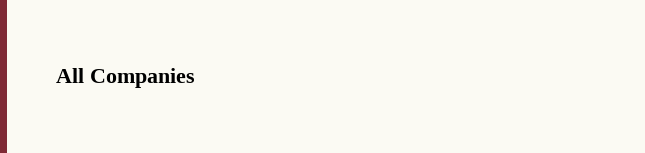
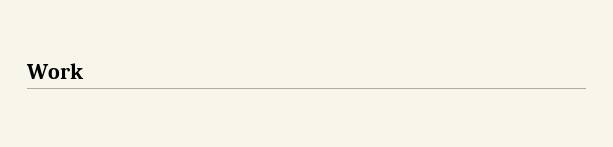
- All Companies
+ Work

